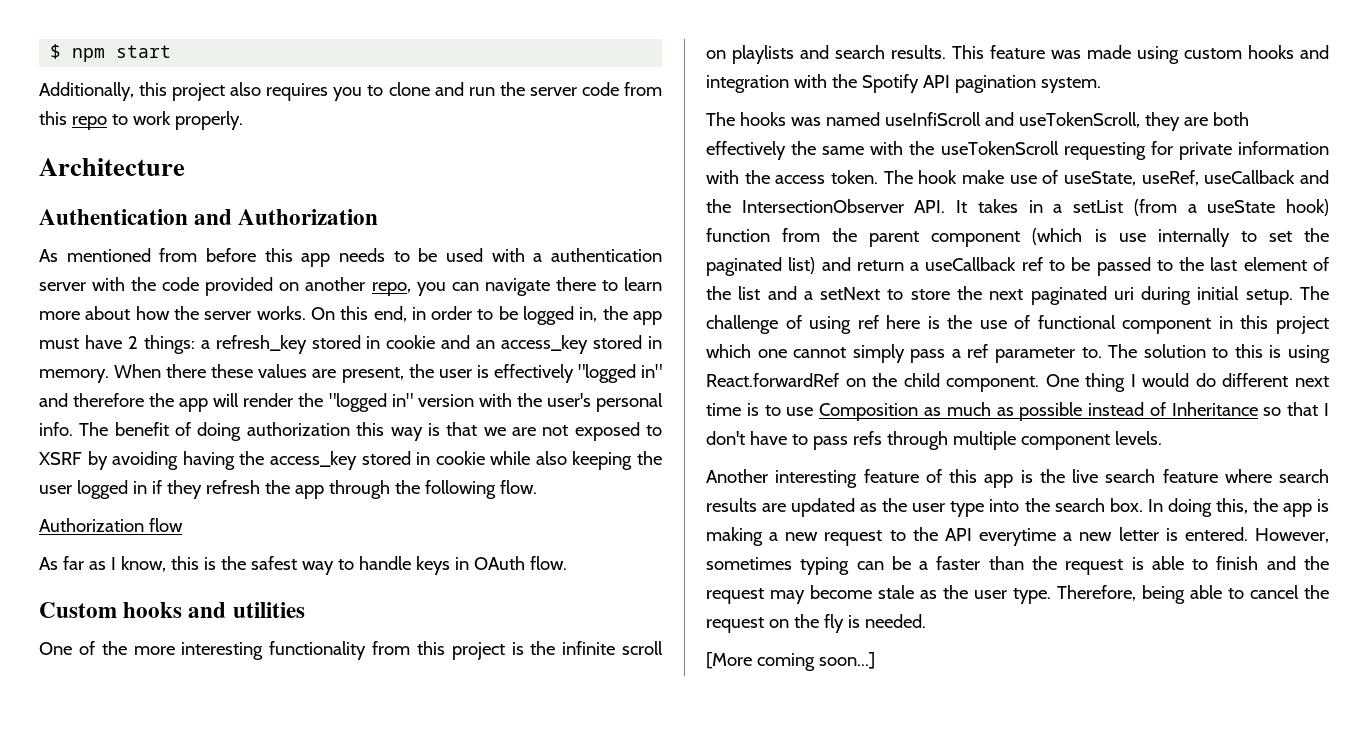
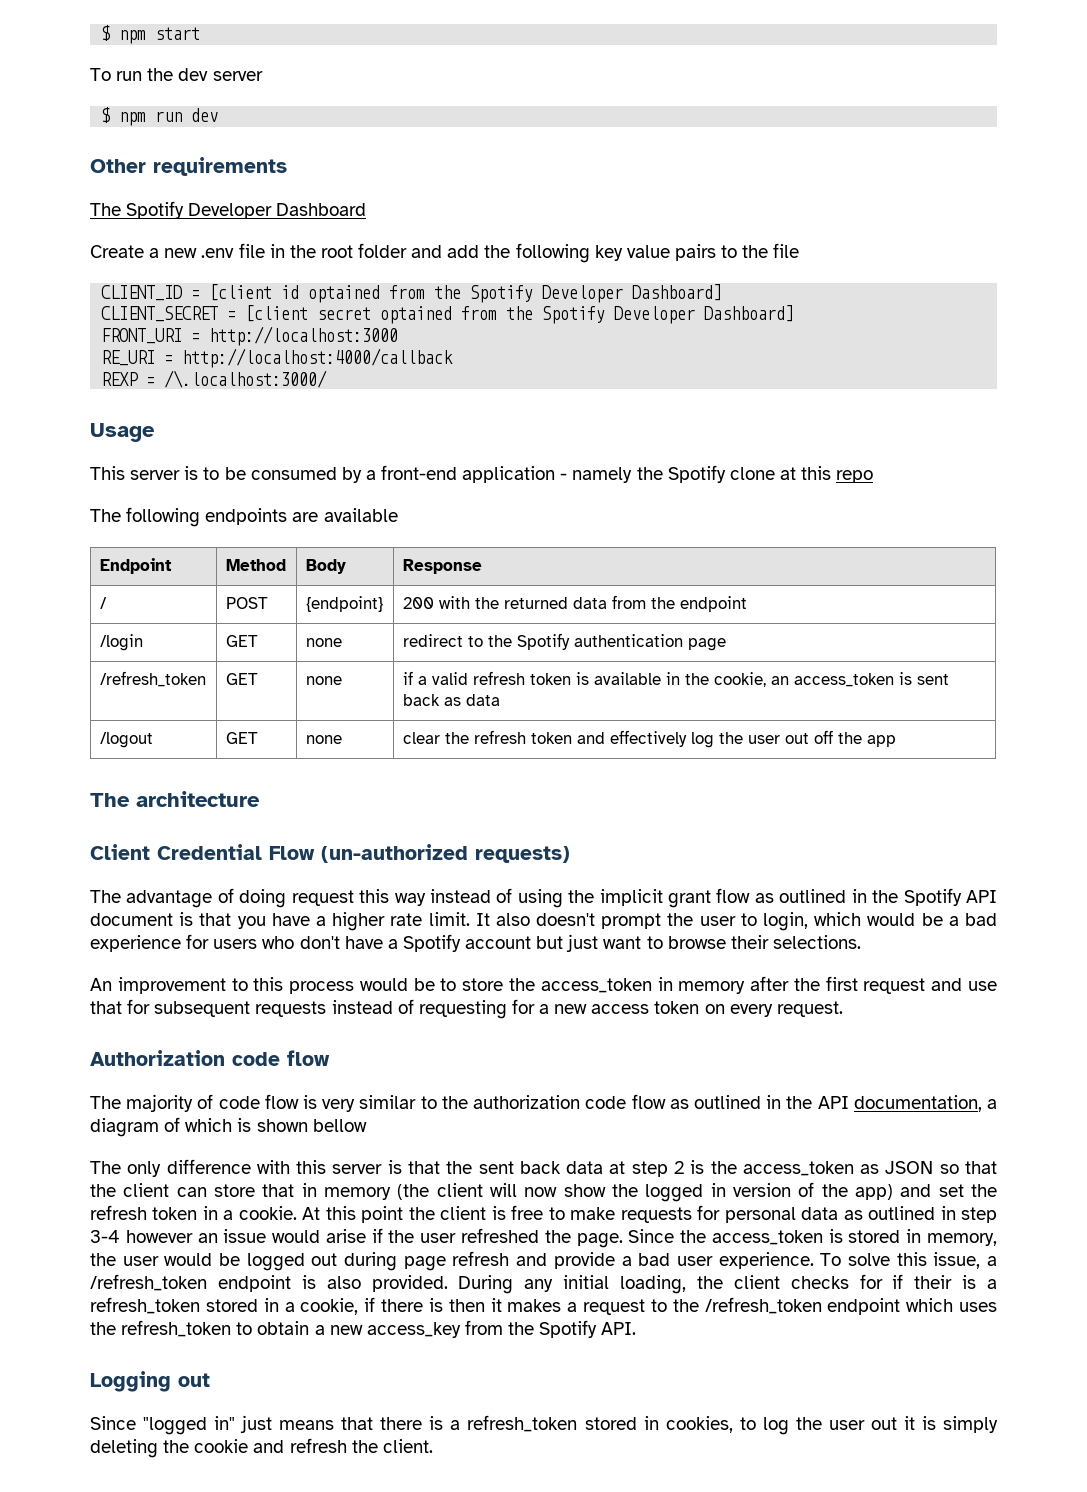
- Additionally, this project also requires you to clone and run the server code from this repo to work properly.
- Architecture
- Authentication and Authorization
- As mentioned from before this app needs to be used with a authentication server with the code provided on another repo, you can navigate there to learn more about how the server works. On this end, in order to be logged in, the app must have 2 things: a refresh_key stored in cookie and an access_key stored in memory. When there these values are present, the user is effectively "logged in" and therefore the app will render the "logged in" version with the user's personal info. The benefit of doing authorization this way is that we are not exposed to XSRF by avoiding having the access_key stored in cookie while also keeping the user logged in if they refresh the app through the following flow.
- Authorization flow
- As far as I know, this is the safest way to handle keys in OAuth flow.
- Custom hooks and utilities
- One of the more interesting functionality from this project is the infinite scroll on playlists and search results. This feature was made using custom hooks and integration with the Spotify API pagination system.
- The hooks was named useInfiScroll and useTokenScroll, they are both effectively the same with the useTokenScroll requesting for private information with the access token. The hook make use of useState, useRef, useCallback and the IntersectionObserver API. It takes in a setList (from a useState hook) function from the parent component (which is use internally to set the paginated list) and return a useCallback ref to be passed to the last element of the list and a setNext to store the next paginated uri during initial setup. The challenge of using ref here is the use of functional component in this project which one cannot simply pass a ref parameter to. The solution to this is using React.forwardRef on the child component. One thing I would do different next time is to use Composition as much as possible instead of Inheritance so that I don't have to pass refs through multiple component levels.
- Another interesting feature of this app is the live search feature where search results are updated as the user type into the search box. In doing this, the app is making a new request to the API everytime a new letter is entered. However, sometimes typing can be a faster than the request is able to finish and the request may become stale as the user type. Therefore, being able to cancel the request on the fly is needed.
- [More coming soon...]
+ To run the dev server
+ $ npm run dev
+ Other requirements
+ The Spotify Developer Dashboard
+ Create a new .env file in the root folder and add the following key value pairs to the file
+ CLIENT_ID = [client id optained from the Spotify Developer Dashboard]
+ CLIENT_SECRET = [client secret optained from the Spotify Developer Dashboard]
+ FRONT_URI = http://localhost:3000
+ RE_URI = http://localhost:4000/callback
+ REXP = /\.localhost:3000/
+ Usage
+ This server is to be consumed by a front-end application - namely the Spotify clone at this repo
+ The following endpoints are available
+ Endpoint | Method | Body | Response
+ / | POST | {endpoint} | 200 with the returned data from the endpoint
+ /login | GET | none | redirect to the Spotify authentication page
+ /refresh_token | GET | none | if a valid refresh token is available in the cookie, an access_token is sent back as data
+ /logout | GET | none | clear the refresh token and effectively log the user out off the app
+ The architecture
+ Client Credential Flow (un-authorized requests)
+ The advantage of doing request this way instead of using the implicit grant flow as outlined in the Spotify API document is that you have a higher rate limit. It also doesn't prompt the user to login, which would be a bad experience for users who don't have a Spotify account but just want to browse their selections.
+ An improvement to this process would be to store the access_token in memory after the first request and use that for subsequent requests instead of requesting for a new access token on every request.
+ Authorization code flow
+ The majority of code flow is very similar to the authorization code flow as outlined in the API documentation, a diagram of which is shown bellow
+ The only difference with this server is that the sent back data at step 2 is the access_token as JSON so that the client can store that in memory (the client will now show the logged in version of the app) and set the refresh token in a cookie. At this point the client is free to make requests for personal data as outlined in step 3-4 however an issue would arise if the user refreshed the page. Since the access_token is stored in memory, the user would be logged out during page refresh and provide a bad user experience. To solve this issue, a /refresh_token endpoint is also provided. During any initial loading, the client checks for if their is a refresh_token stored in a cookie, if there is then it makes a request to the /refresh_token endpoint which uses the refresh_token to obtain a new access_key from the Spotify API.
+ Logging out
+ Since "logged in" just means that there is a refresh_token stored in cookies, to log the user out it is simply deleting the cookie and refresh the client.

